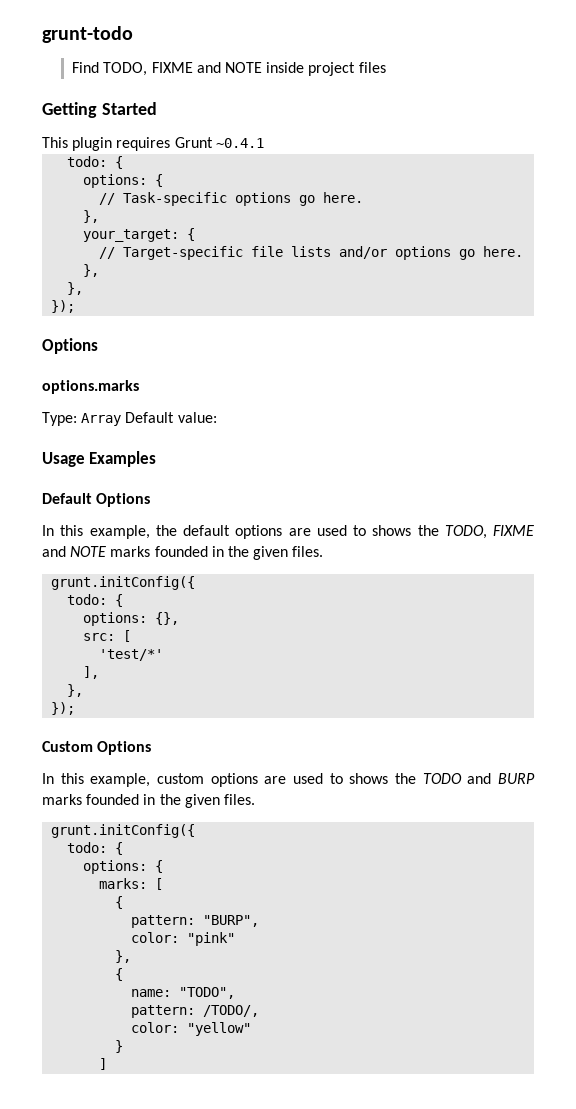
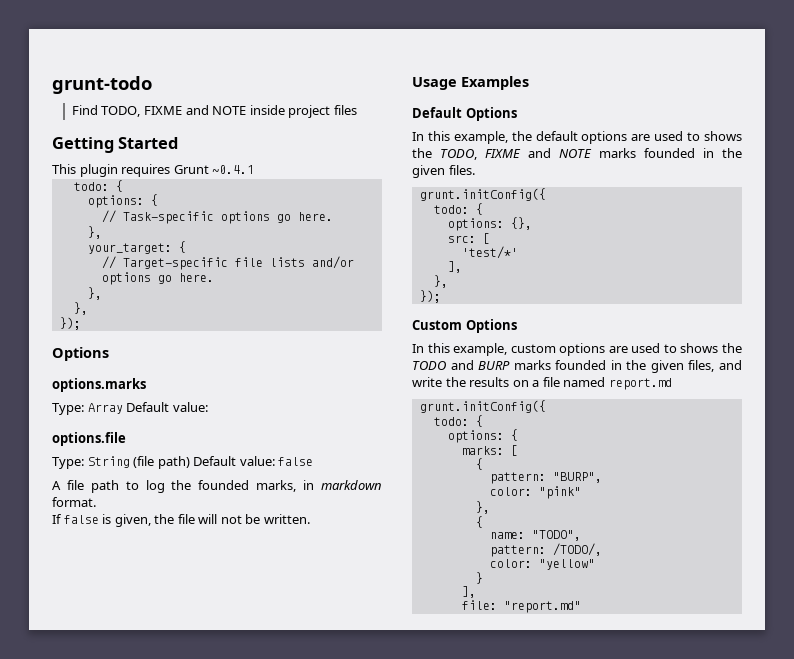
+ options.file
+ Type: String (file path) Default value: false
+ A file path to log the founded marks, in markdown format.
+ If false is given, the file will not be written.
- In this example, custom options are used to shows the TODO and BURP marks founded in the given files.
+ In this example, custom options are used to shows the TODO and BURP marks founded in the given files, and write the results on a file named report.md
  }
- ]
+ ],
+ file: "report.md"

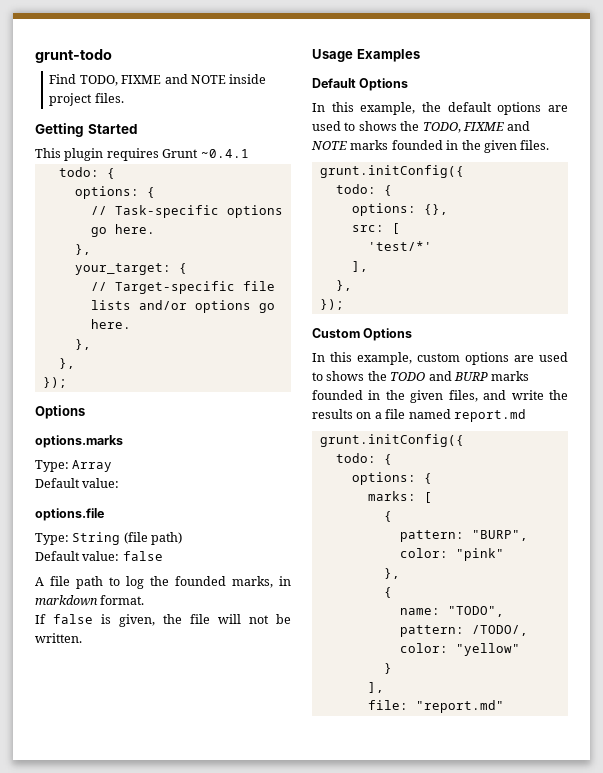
- Find TODO, FIXME and NOTE inside project files
+ Find TODO, FIXME and NOTE inside project files.
- Type: Array Default value:
+ Type: Array
+ Default value:
- Type: String (file path) Default value: false
+ Type: String (file path)
+ Default value: false

